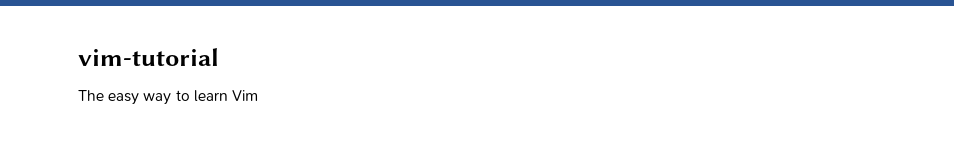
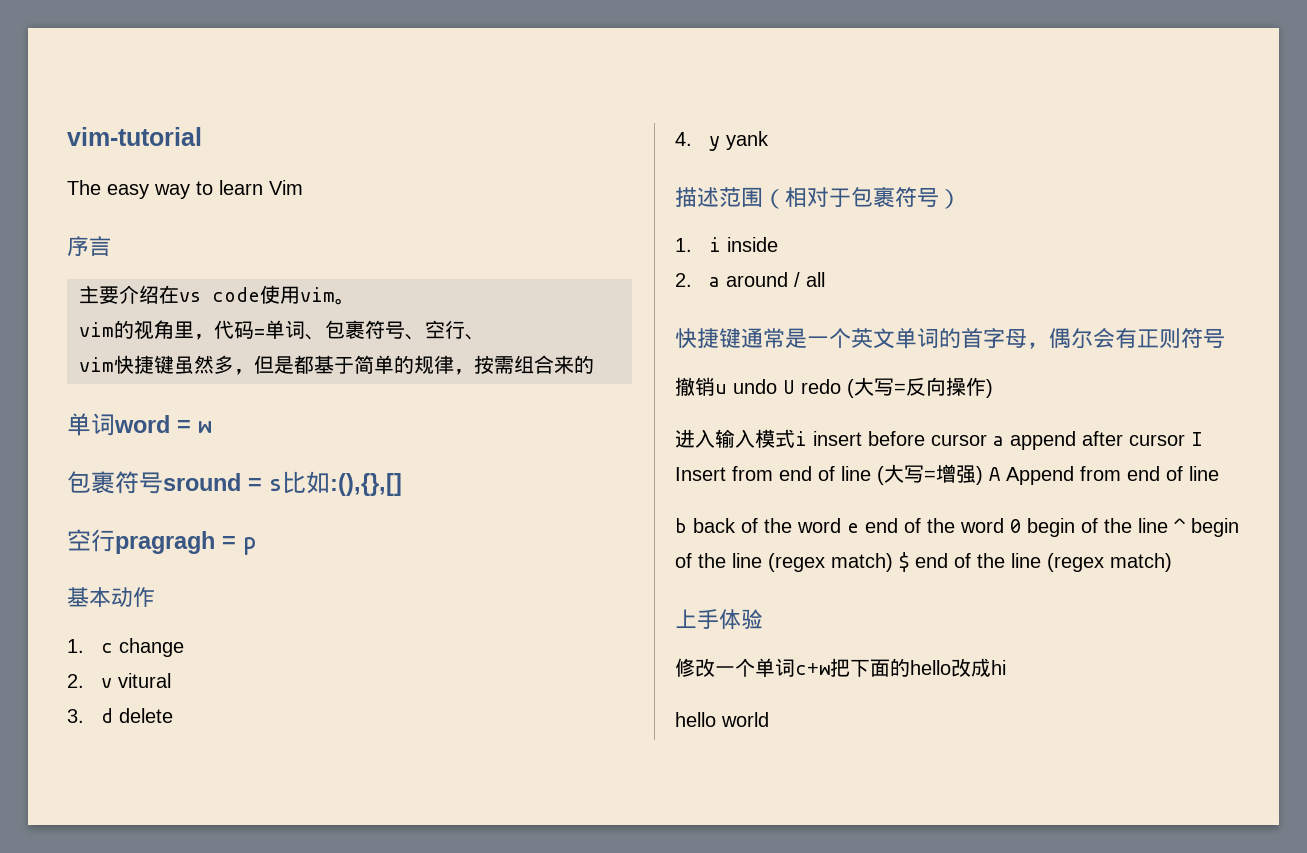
+ 序言
+ 主要介绍在vs code使用vim。
+ vim的视角里，代码=单词、包裹符号、空行、
+ vim快捷键虽然多，但是都基于简单的规律，按需组合来的
+ 单词word = w
+ 包裹符号sround = s比如:(),{},[]
+ 空行pragragh = p
+ 基本动作
+ 1. c change
+ 2. v vitural
+ 3. d delete
+ 4. y yank
+ 描述范围（相对于包裹符号）
+ 1. i inside
+ 2. a around / all
+ 快捷键通常是一个英文单词的首字母，偶尔会有正则符号
+ 撤销u undo U redo (大写=反向操作)
+ 进入输入模式i insert before cursor a append after cursor I Insert from end of line (大写=增强) A Append from end of line
+ b back of the word e end of the word 0 begin of the line ^ begin of the line (regex match) $ end of the line (regex match)
+ 上手体验
+ 修改一个单词c+w把下面的hello改成hi
+ hello world

